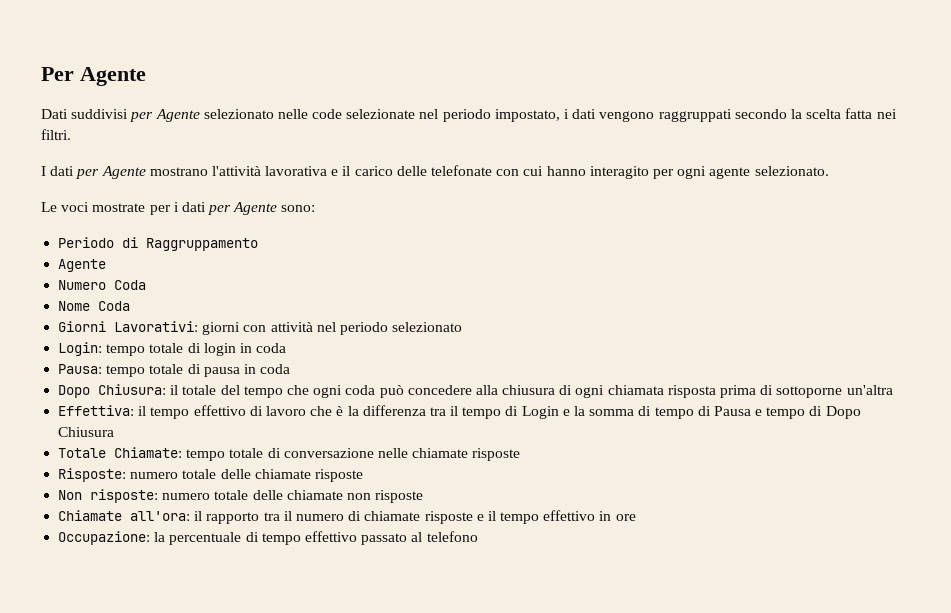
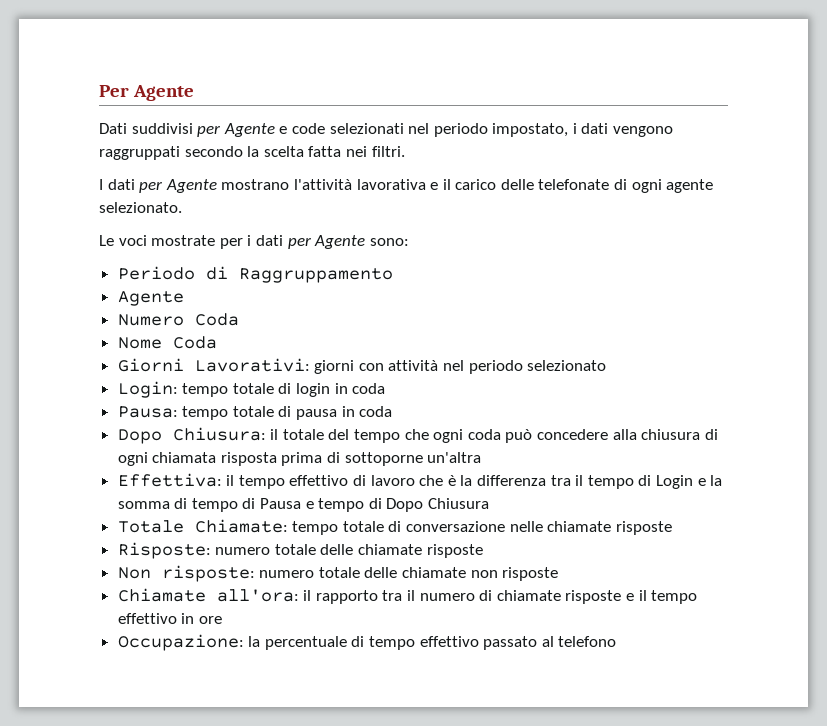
- Dati suddivisi per Agente selezionato nelle code selezionate nel periodo impostato, i dati vengono raggruppati secondo la scelta fatta nei filtri.
+ Dati suddivisi per Agente e code selezionati nel periodo impostato, i dati vengono raggruppati secondo la scelta fatta nei filtri.
- I dati per Agente mostrano l'attività lavorativa e il carico delle telefonate con cui hanno interagito per ogni agente selezionato.
+ I dati per Agente mostrano l'attività lavorativa e il carico delle telefonate di ogni agente selezionato.

